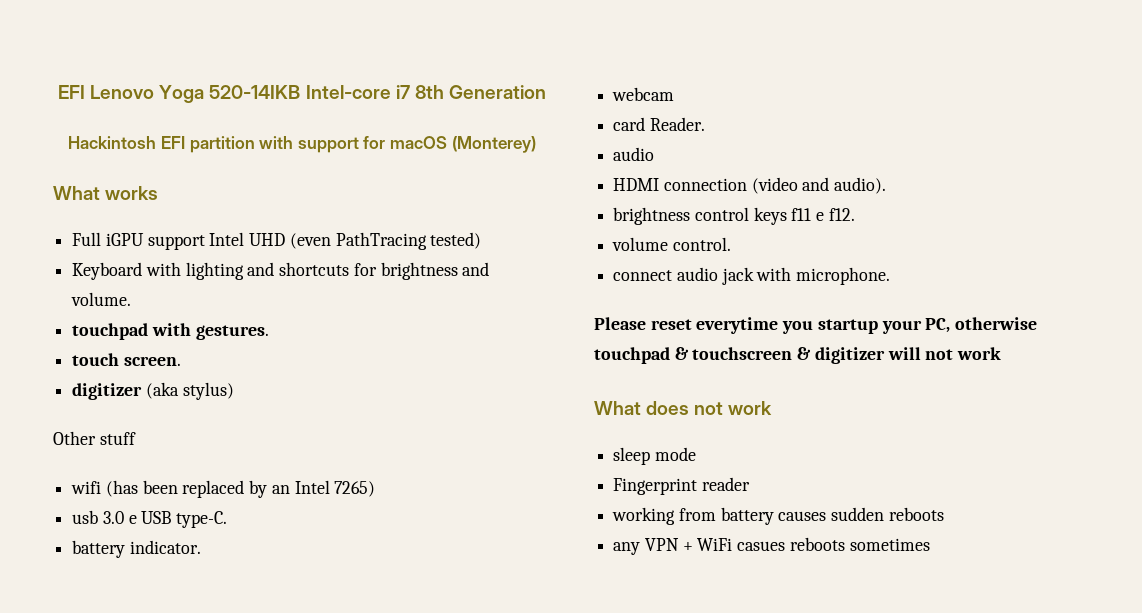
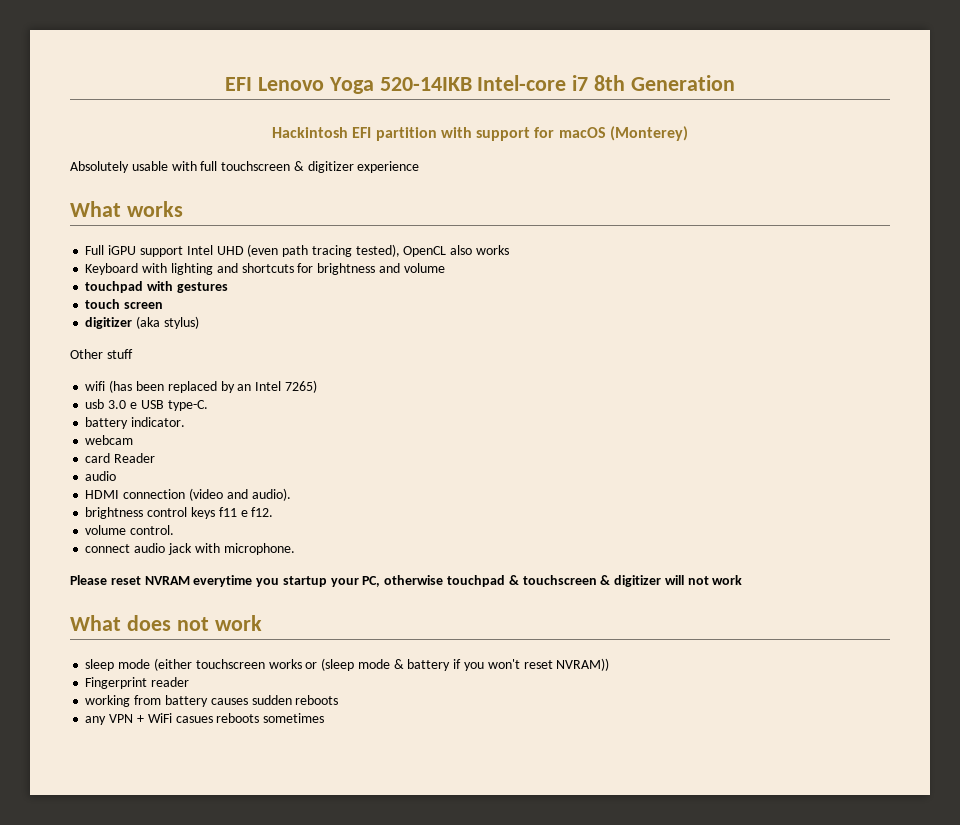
+ Absolutely usable with full touchscreen & digitizer experience
- Full iGPU support Intel UHD (even PathTracing tested)
+ Full iGPU support Intel UHD (even path tracing tested), OpenCL also works
- Keyboard with lighting and shortcuts for brightness and volume.
+ Keyboard with lighting and shortcuts for brightness and volume
- touchpad with gestures.
+ touchpad with gestures
- touch screen.
+ touch screen
- card Reader.
+ card Reader
- Please reset everytime you startup your PC, otherwise touchpad & touchscreen & digitizer will not work
+ Please reset NVRAM everytime you startup your PC, otherwise touchpad & touchscreen & digitizer will not work
- sleep mode
+ sleep mode (either touchscreen works or (sleep mode & battery if you won't reset NVRAM))

